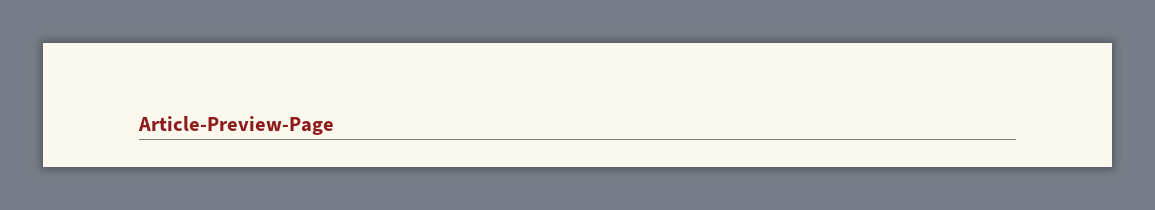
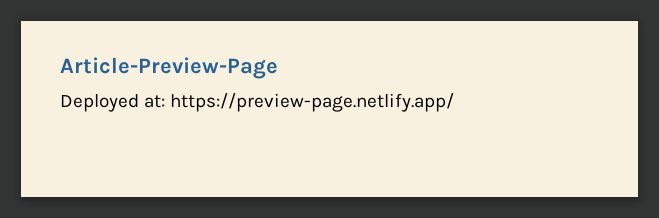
+ Deployed at: https://preview-page.netlify.app/

